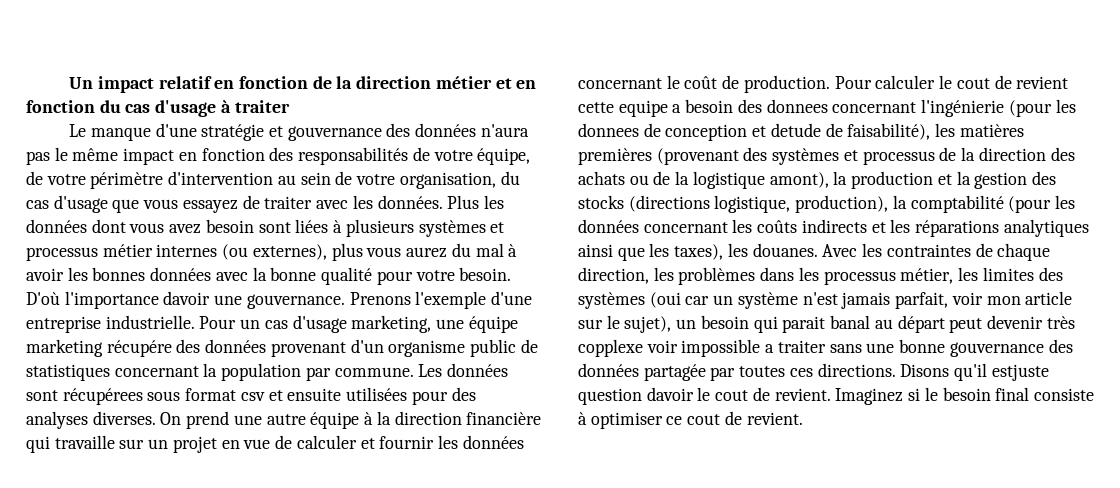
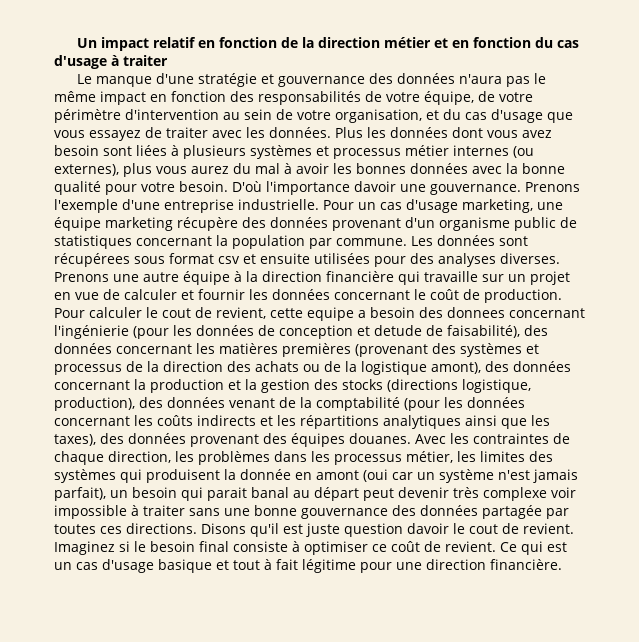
- Le manque d'une stratégie et gouvernance des données n'aura pas le même impact en fonction des responsabilités de votre équipe, de votre périmètre d'intervention au sein de votre organisation, du cas d'usage que vous essayez de traiter avec les données.
+ Le manque d'une stratégie et gouvernance des données n'aura pas le même impact en fonction des responsabilités de votre équipe, de votre périmètre d'intervention au sein de votre organisation, et du cas d'usage que vous essayez de traiter avec les données.
- Pour un cas d'usage marketing, une équipe marketing récupére des données provenant d'un organisme public de statistiques concernant la population par commune.
+ Pour un cas d'usage marketing, une équipe marketing récupère des données provenant d'un organisme public de statistiques concernant la population par commune.
- On prend une autre équipe à la direction financière qui travaille sur un projet en vue de calculer et fournir les données concernant le coût de production.
+ Prenons une autre équipe à la direction financière qui travaille sur un projet en vue de calculer et fournir les données concernant le coût de production.
- Pour calculer le cout de revient cette equipe a besoin des donnees concernant l'ingénierie (pour les donnees de conception et detude de faisabilité), les matières premières (provenant des systèmes et processus de la direction des achats ou de la logistique amont), la production et la gestion des stocks (directions logistique, production), la comptabilité (pour les données concernant les coûts indirects et les réparations analytiques ainsi que les taxes), les douanes.
+ Pour calculer le cout de revient, cette equipe a besoin des donnees concernant l'ingénierie (pour les données de conception et detude de faisabilité), des données concernant les matières premières (provenant des systèmes et processus de la direction des achats ou de la logistique amont), des données concernant la production et la gestion des stocks (directions logistique, production), des données venant de la comptabilité (pour les données concernant les coûts indirects et les répartitions analytiques ainsi que les taxes), des données provenant des équipes douanes.
- Avec les contraintes de chaque direction, les problèmes dans les processus métier, les limites des systèmes (oui car un système n'est jamais parfait, voir mon article sur le sujet), un besoin qui parait banal au départ peut devenir très copplexe voir impossible a traiter sans une bonne gouvernance des données partagée par toutes ces directions.
+ Avec les contraintes de chaque direction, les problèmes dans les processus métier, les limites des systèmes qui produisent la donnée en amont (oui car un système n'est jamais parfait), un besoin qui parait banal au départ peut devenir très complexe voir impossible à traiter sans une bonne gouvernance des données partagée par toutes ces directions.
- Disons qu'il estjuste question davoir le cout de revient.
+ Disons qu'il est juste question davoir le cout de revient.
- Imaginez si le besoin final consiste à optimiser ce cout de revient.
+ Imaginez si le besoin final consiste à optimiser ce coût de revient. Ce qui est un cas d'usage basique et tout à fait légitime pour une direction financière.

